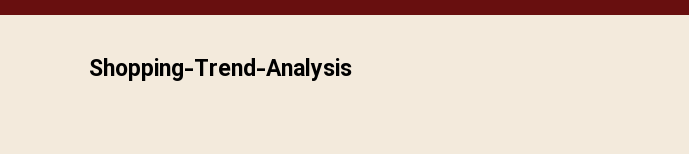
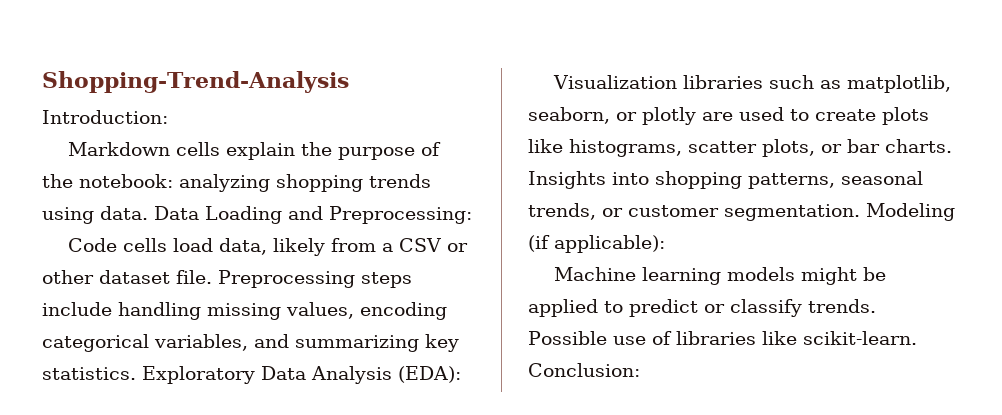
+ Introduction:
+ Markdown cells explain the purpose of the notebook: analyzing shopping trends using data. Data Loading and Preprocessing:
+ Code cells load data, likely from a CSV or other dataset file. Preprocessing steps include handling missing values, encoding categorical variables, and summarizing key statistics. Exploratory Data Analysis (EDA):
+ Visualization libraries such as matplotlib, seaborn, or plotly are used to create plots like histograms, scatter plots, or bar charts. Insights into shopping patterns, seasonal trends, or customer segmentation. Modeling (if applicable):
+ Machine learning models might be applied to predict or classify trends. Possible use of libraries like scikit-learn. Conclusion:

